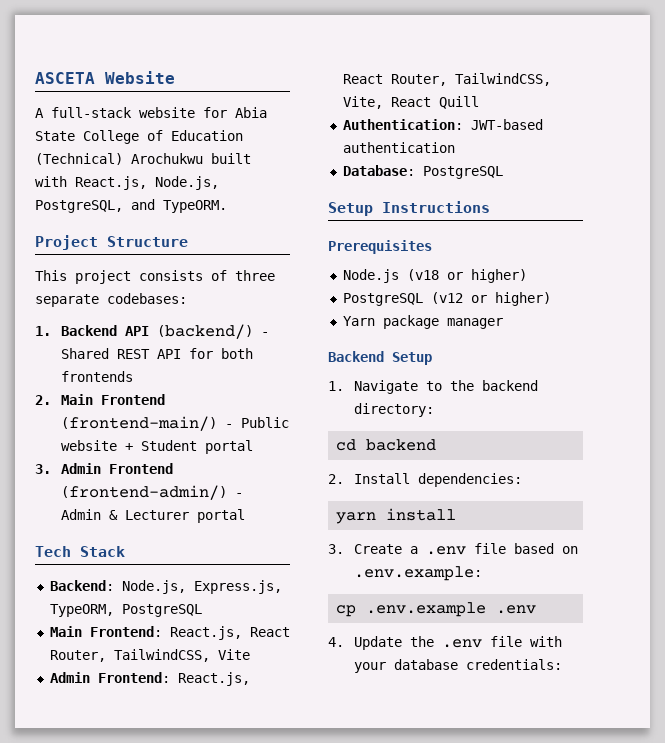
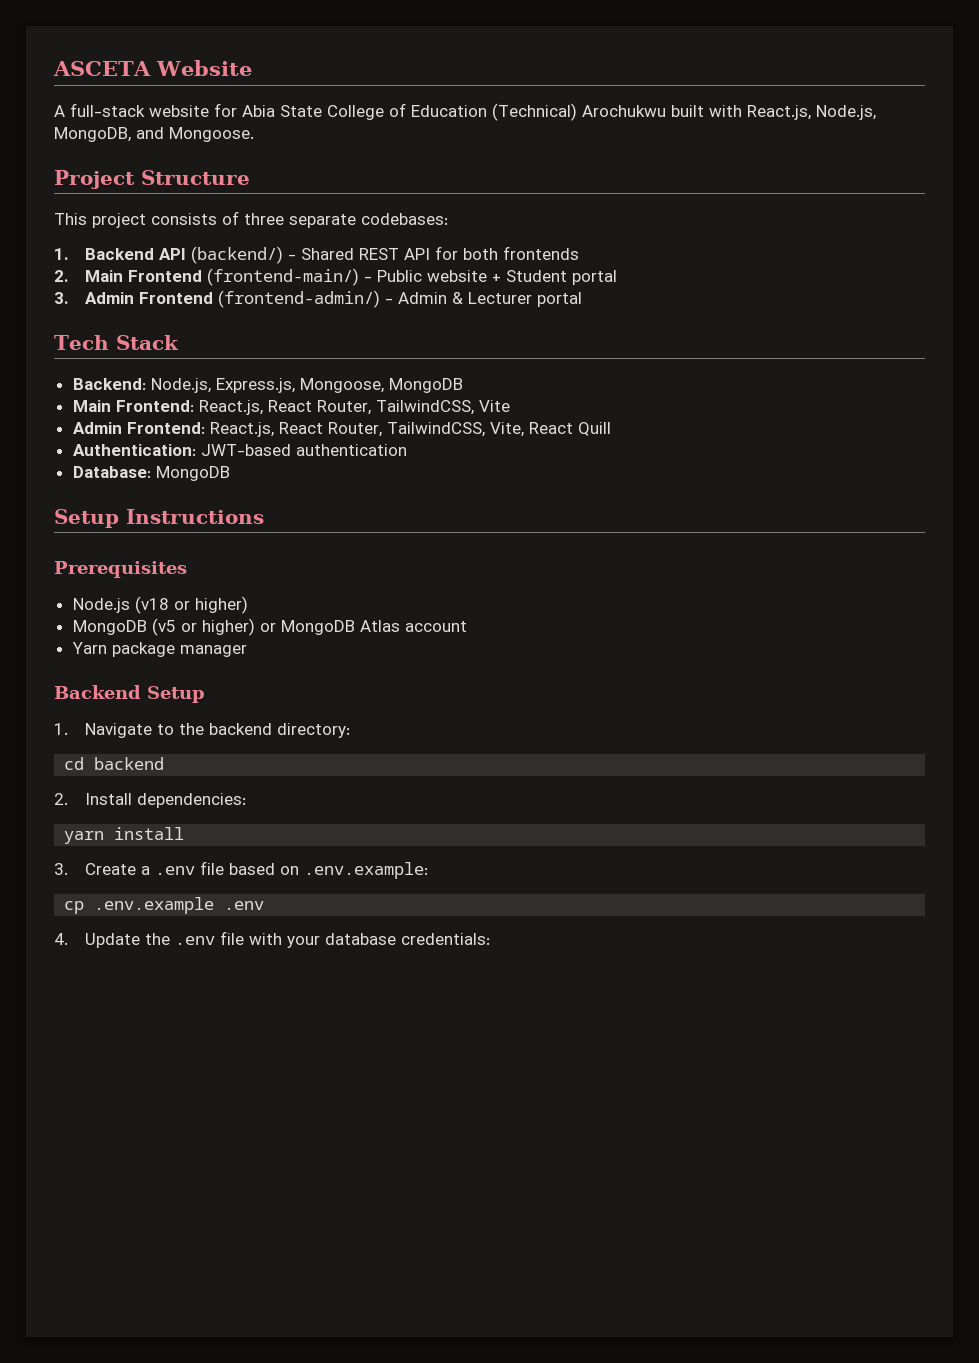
- A full-stack website for Abia State College of Education (Technical) Arochukwu built with React.js, Node.js, PostgreSQL, and TypeORM.
+ A full-stack website for Abia State College of Education (Technical) Arochukwu built with React.js, Node.js, MongoDB, and Mongoose.
- Backend: Node.js, Express.js, TypeORM, PostgreSQL
+ Backend: Node.js, Express.js, Mongoose, MongoDB
- Database: PostgreSQL
+ Database: MongoDB
- PostgreSQL (v12 or higher)
+ MongoDB (v5 or higher) or MongoDB Atlas account

